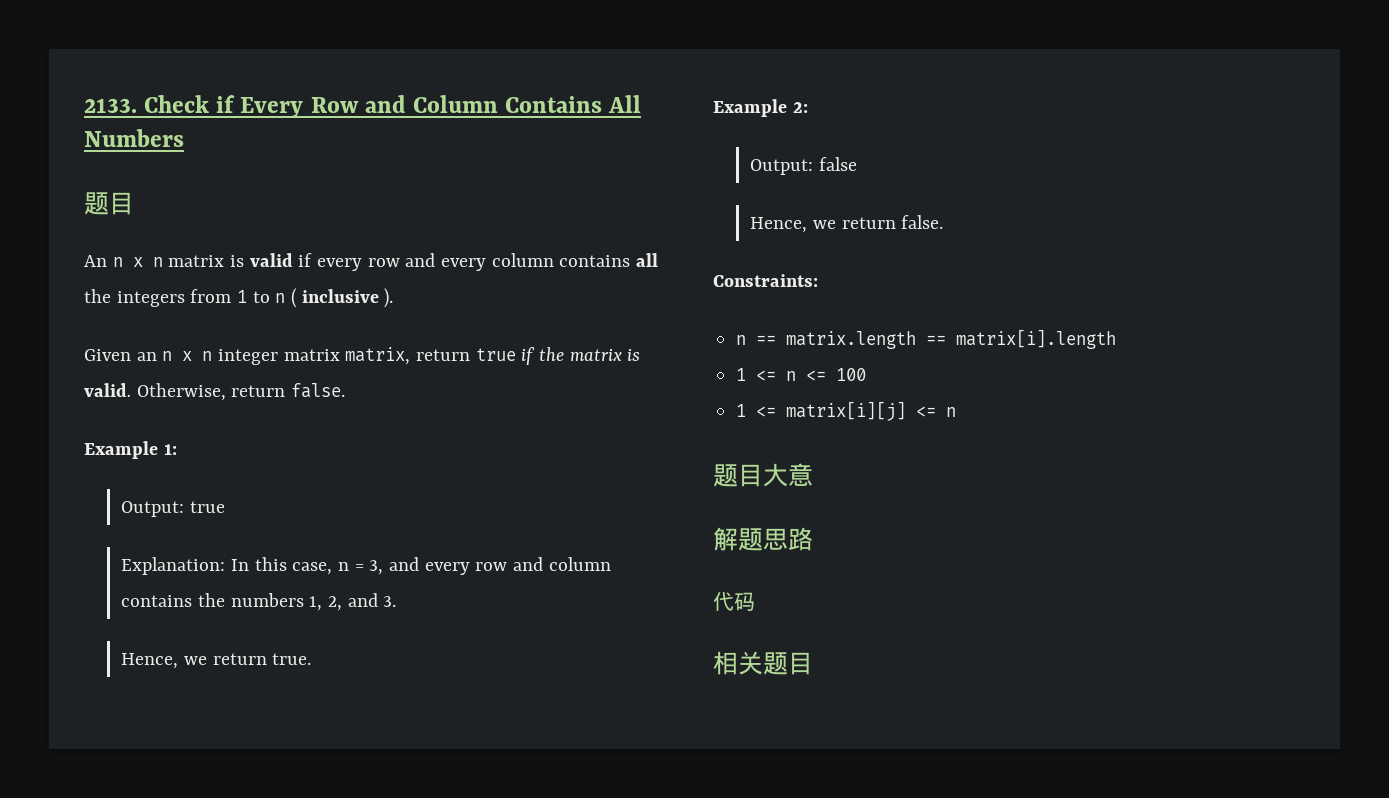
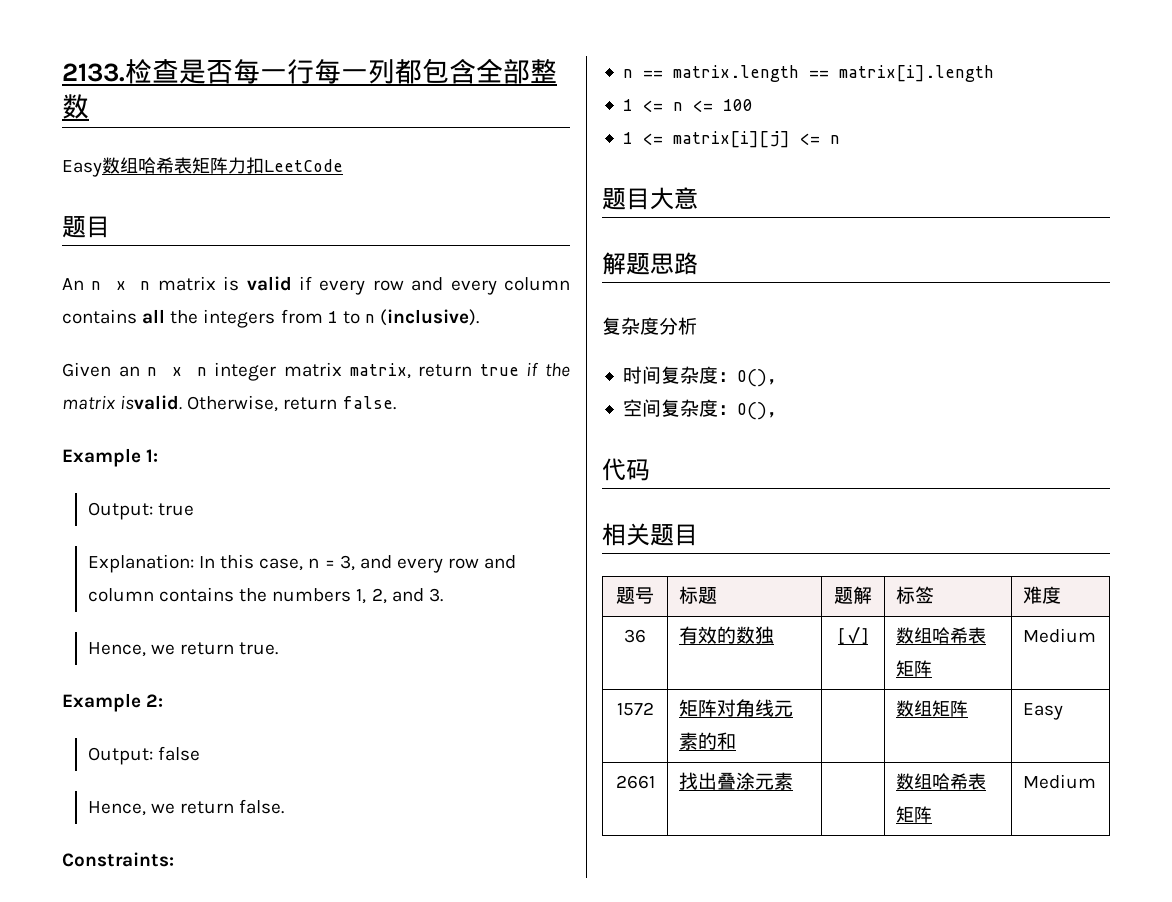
- Check if Every Row and Column Contains All Numbers
+ 检查是否每一行每一列都包含全部整数
+ Easy数组哈希表矩阵力扣LeetCode
- An n x n matrix is valid if every row and every column contains all the integers from 1 to n ( inclusive ).
+ An n x n matrix is valid if every row and every column contains all the integers from 1 to n (inclusive).
- Given an n x n integer matrix matrix, return true if the matrix is valid.
+ Given an n x n integer matrix matrix, return true if the matrix isvalid.
+ 复杂度分析
+ 时间复杂度：O()，
+ 空间复杂度：O()，
  代码
  相关题目
+ 题号 | 标题 | 题解 | 标签 | 难度
+ 36 | 有效的数独 | [✓] | 数组哈希表矩阵 | Medium
+ 1572 | 矩阵对角线元素的和 | | 数组矩阵 | Easy
+ 2661 | 找出叠涂元素 | | 数组哈希表矩阵 | Medium

